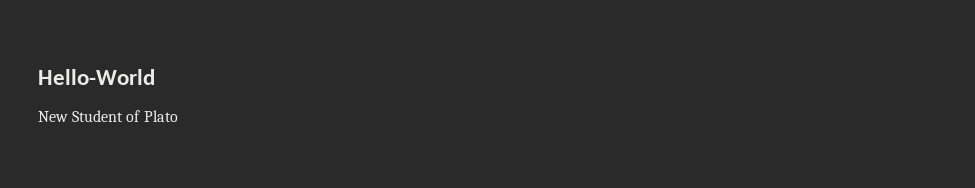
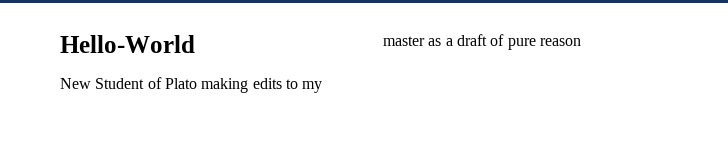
- New Student of Plato
+ New Student of Plato making edits to my master as a draft of pure reason

